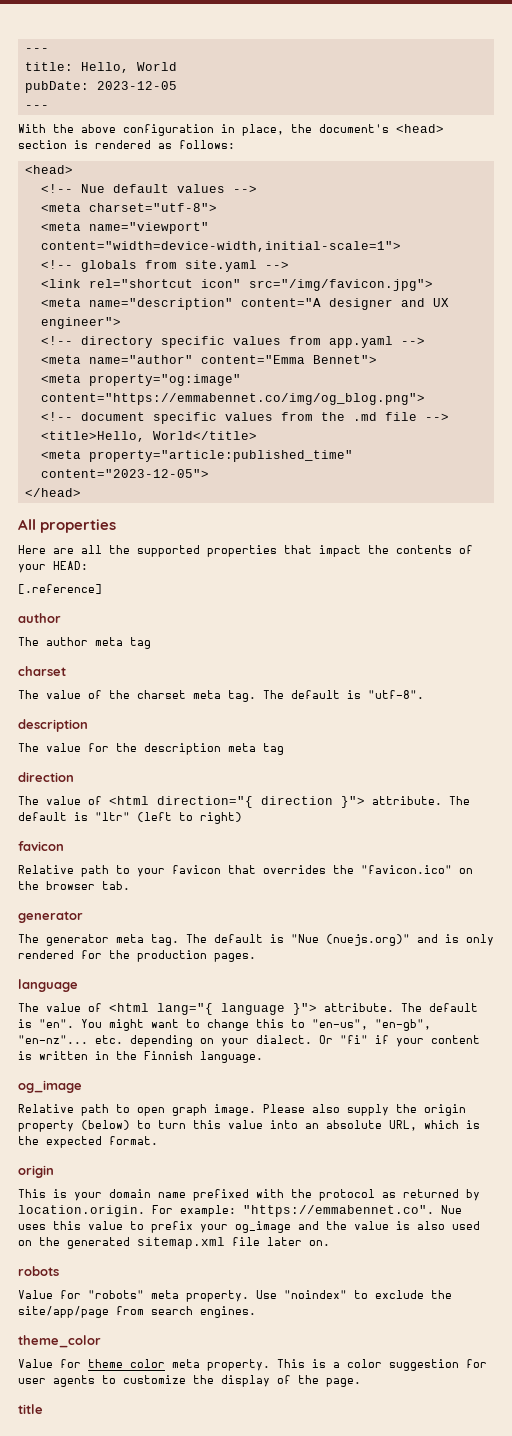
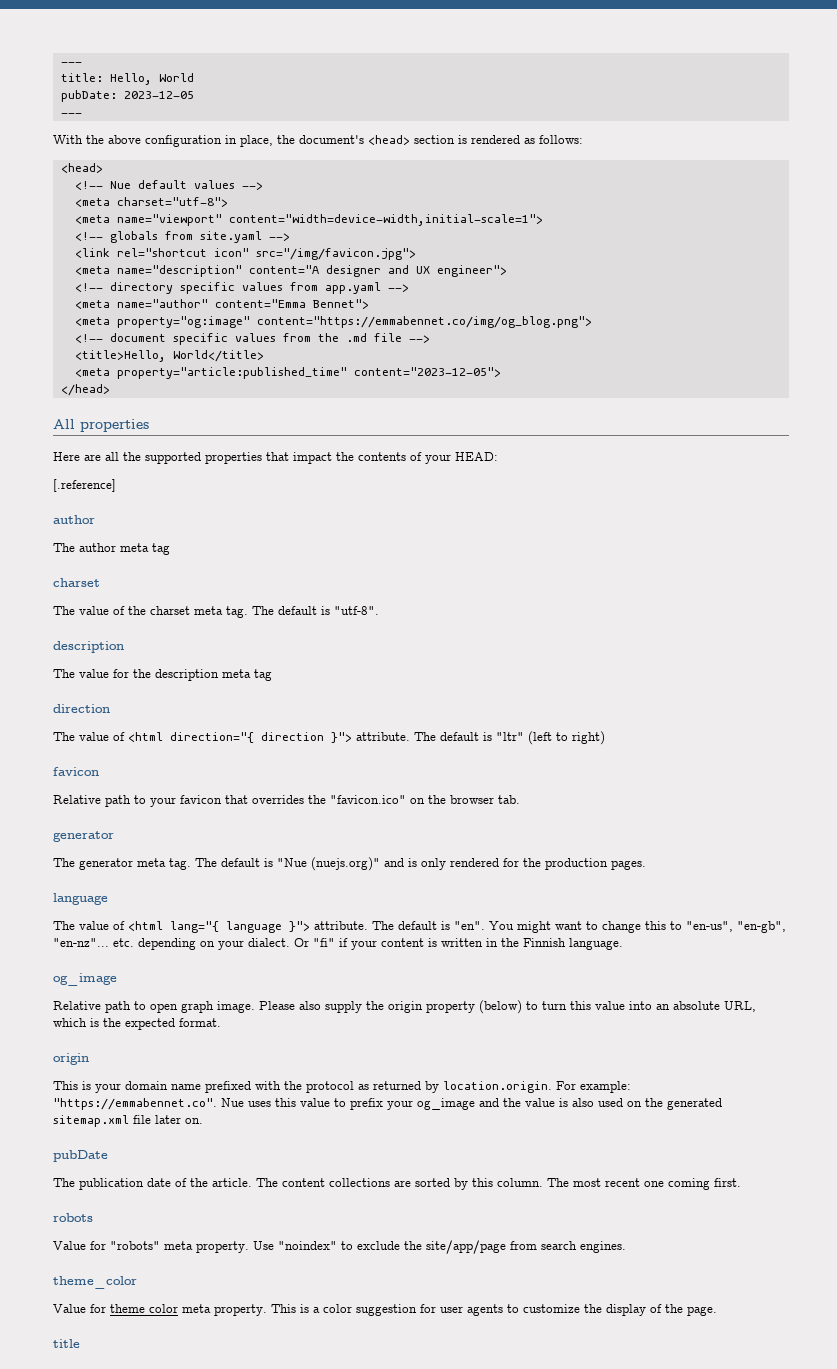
+ pubDate
+ The publication date of the article. The content collections are sorted by this column. The most recent one coming first.

